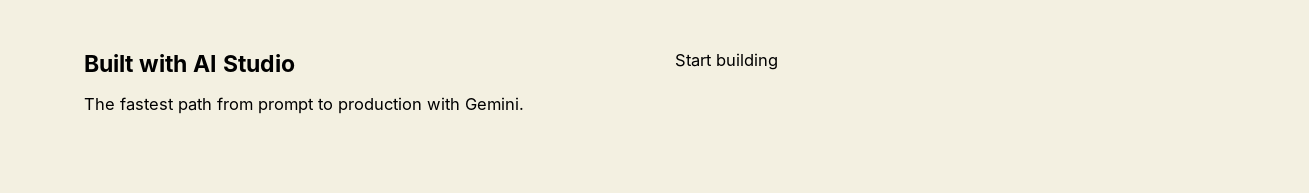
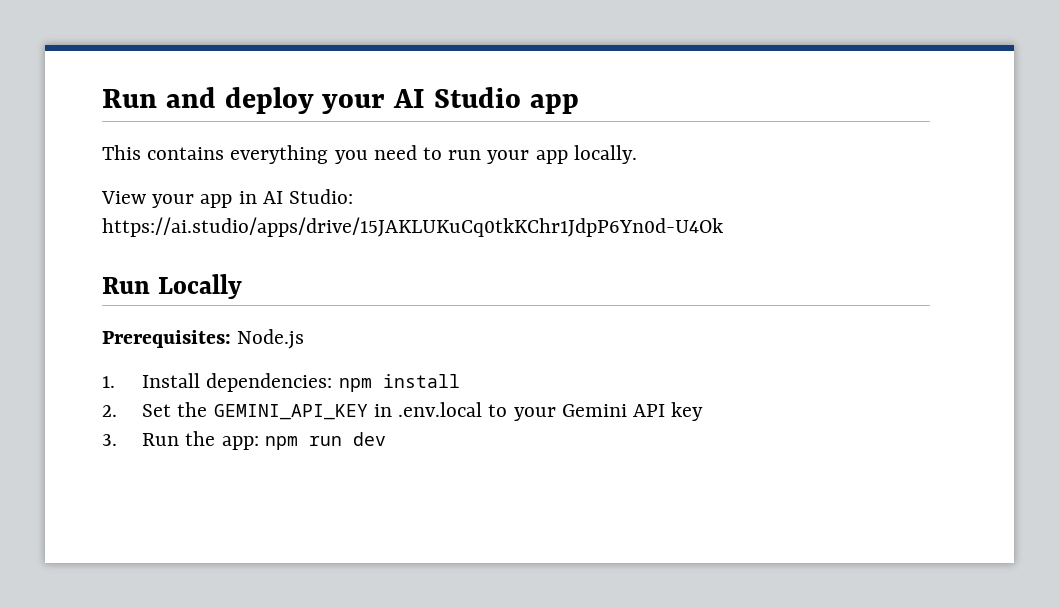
- Built with AI Studio
- The fastest path from prompt to production with Gemini.
- Start building
+ Run and deploy your AI Studio app
+ This contains everything you need to run your app locally.
+ View your app in AI Studio: https://ai.studio/apps/drive/15JAKLUKuCq0tkKChr1JdpP6Yn0d-U4Ok
+ Run Locally
+ Prerequisites: Node.js
+ 1. Install dependencies: npm install
+ 2. Set the GEMINI_API_KEY in .env.local to your Gemini API key
+ 3. Run the app: npm run dev

